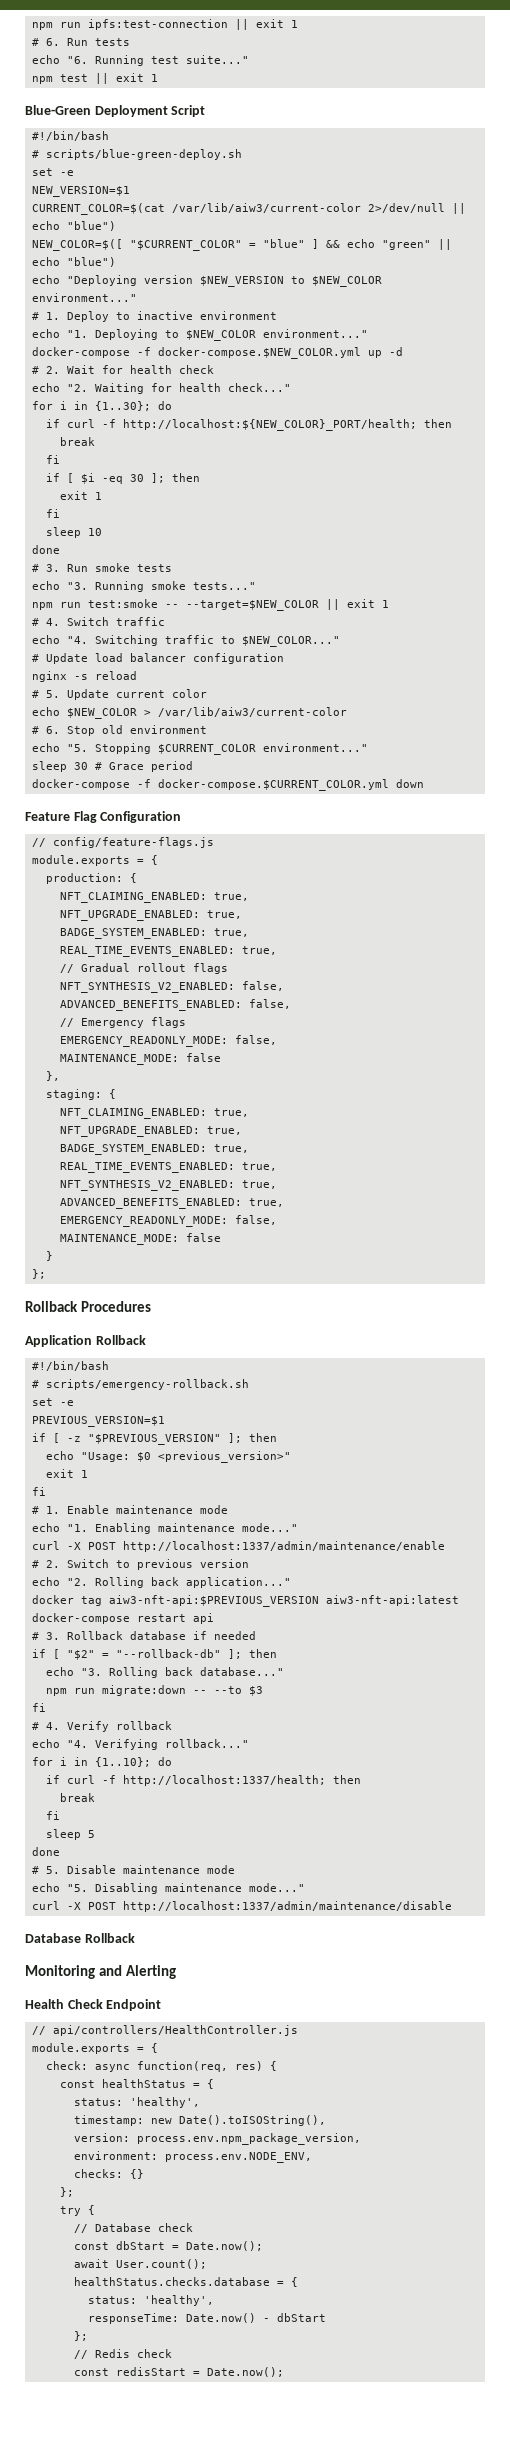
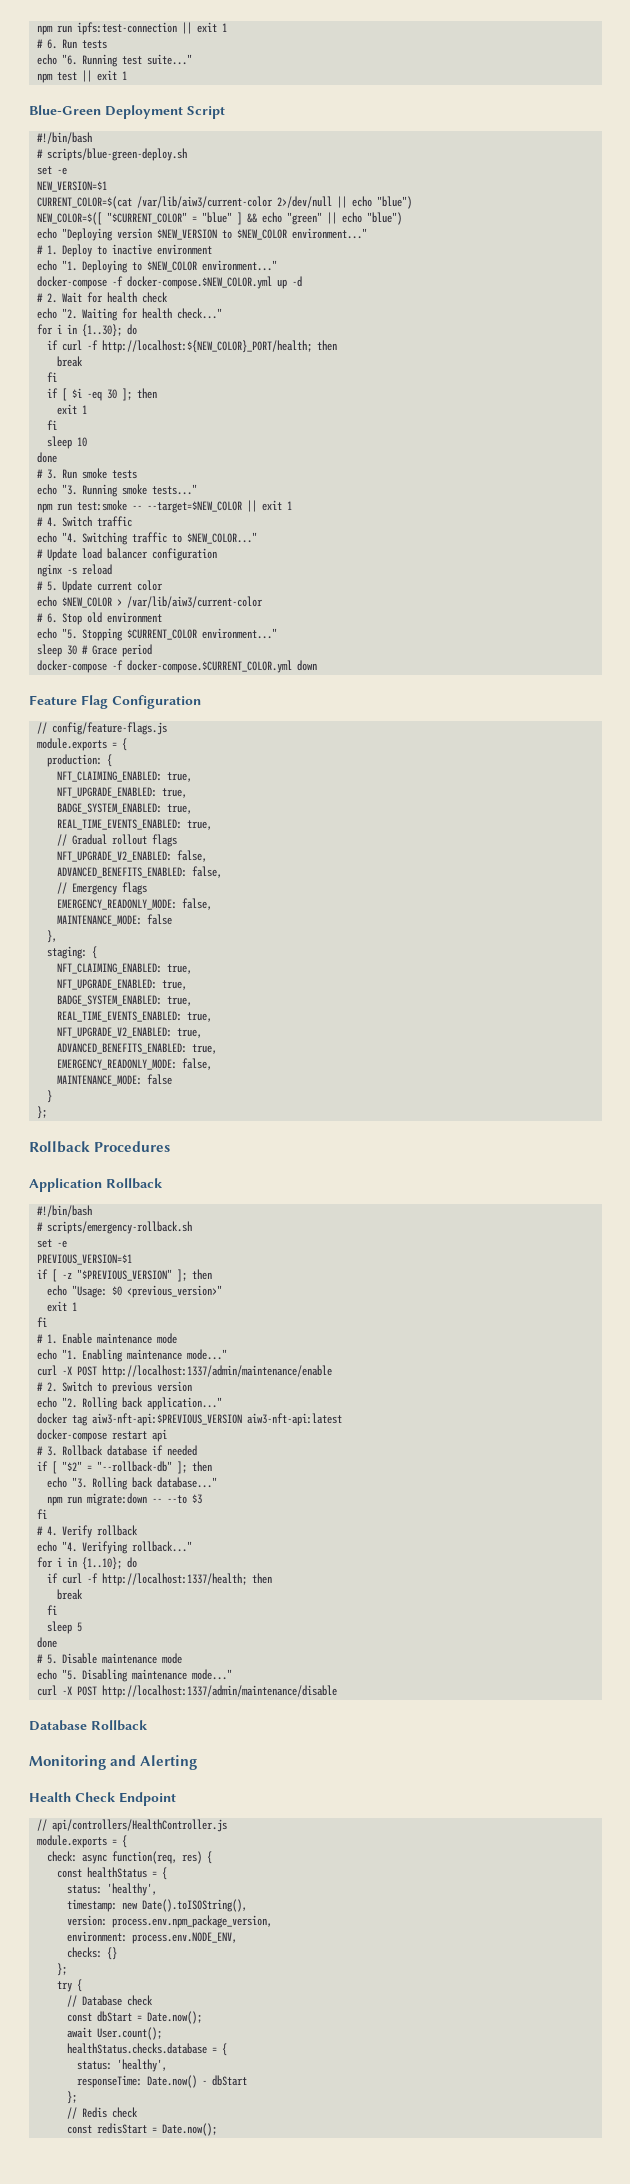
- NFT_SYNTHESIS_V2_ENABLED: false,
+ NFT_UPGRADE_V2_ENABLED: false,
- NFT_SYNTHESIS_V2_ENABLED: true,
+ NFT_UPGRADE_V2_ENABLED: true,

